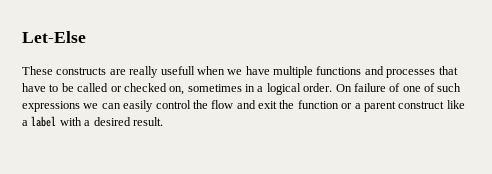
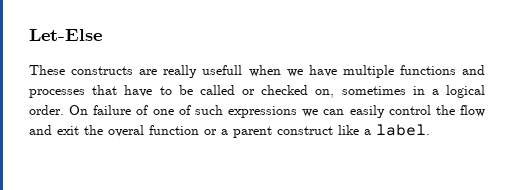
- On failure of one of such expressions we can easily control the flow and exit the function or a parent construct like a label with a desired result.
+ On failure of one of such expressions we can easily control the flow and exit the overal function or a parent construct like a label.

